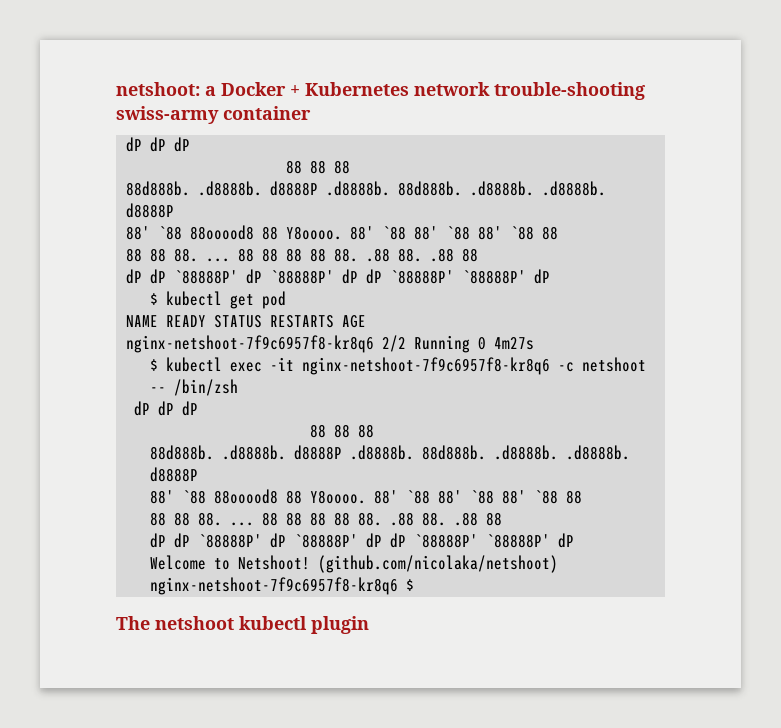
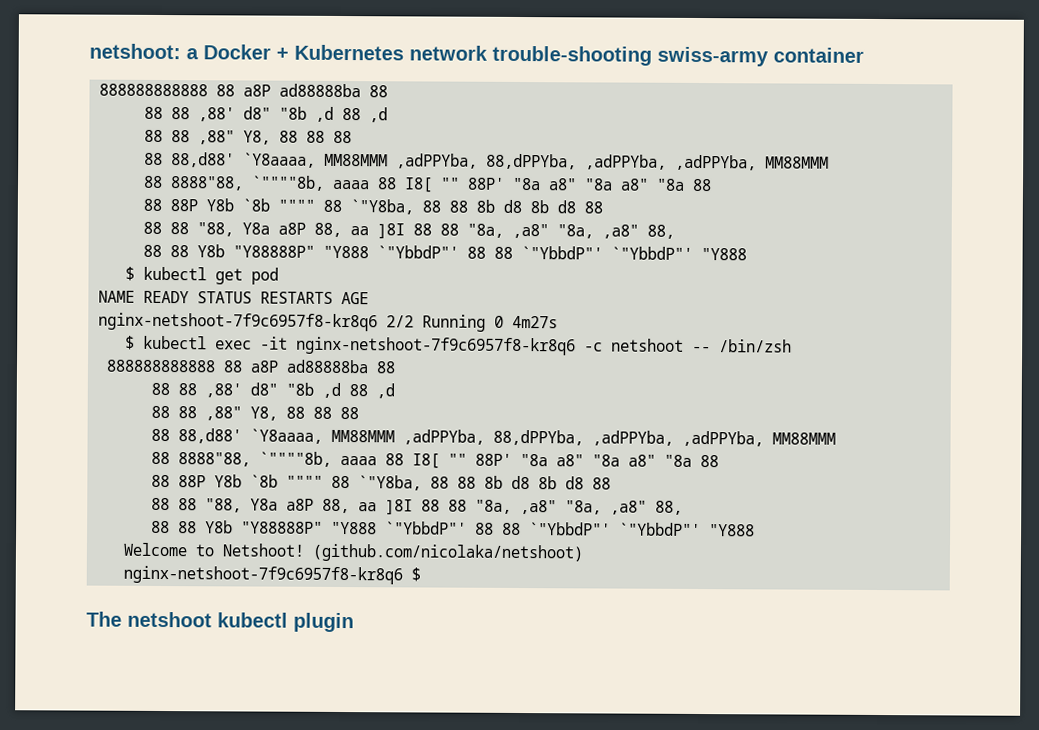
  netshoot: a Docker + Kubernetes network trouble-shooting swiss-army container
- dP dP dP
- 88 88 88
- 88d888b. .d8888b. d8888P .d8888b. 88d888b. .d8888b. .d8888b. d8888P
- 88' `88 88ooood8 88 Y8oooo. 88' `88 88' `88 88' `88 88
- 88 88 88. ... 88 88 88 88 88. .88 88. .88 88
- dP dP `88888P' dP `88888P' dP dP `88888P' `88888P' dP
+ 888888888888 88 a8P ad88888ba 88
+ 88 88 ,88' d8" "8b ,d 88 ,d
+ 88 88 ,88" Y8, 88 88 88
+ 88 88,d88' `Y8aaaa, MM88MMM ,adPPYba, 88,dPPYba, ,adPPYba, ,adPPYba, MM88MMM
+ 88 8888"88, `""""8b, aaaa 88 I8[ "" 88P' "8a a8" "8a a8" "8a 88
+ 88 88P Y8b `8b """" 88 `"Y8ba, 88 88 8b d8 8b d8 88
+ 88 88 "88, Y8a a8P 88, aa ]8I 88 88 "8a, ,a8" "8a, ,a8" 88,
+ 88 88 Y8b "Y88888P" "Y888 `"YbbdP"' 88 88 `"YbbdP"' `"YbbdP"' "Y888
  $ kubectl exec -it nginx-netshoot-7f9c6957f8-kr8q6 -c netshoot -- /bin/zsh
- dP dP dP
- 88 88 88
- 88d888b. .d8888b. d8888P .d8888b. 88d888b. .d8888b. .d8888b. d8888P
- 88' `88 88ooood8 88 Y8oooo. 88' `88 88' `88 88' `88 88
- 88 88 88. ... 88 88 88 88 88. .88 88. .88 88
- dP dP `88888P' dP `88888P' dP dP `88888P' `88888P' dP
+ 888888888888 88 a8P ad88888ba 88
+ 88 88 ,88' d8" "8b ,d 88 ,d
+ 88 88 ,88" Y8, 88 88 88
+ 88 88,d88' `Y8aaaa, MM88MMM ,adPPYba, 88,dPPYba, ,adPPYba, ,adPPYba, MM88MMM
+ 88 8888"88, `""""8b, aaaa 88 I8[ "" 88P' "8a a8" "8a a8" "8a 88
+ 88 88P Y8b `8b """" 88 `"Y8ba, 88 88 8b d8 8b d8 88
+ 88 88 "88, Y8a a8P 88, aa ]8I 88 88 "8a, ,a8" "8a, ,a8" 88,
+ 88 88 Y8b "Y88888P" "Y888 `"YbbdP"' 88 88 `"YbbdP"' `"YbbdP"' "Y888

